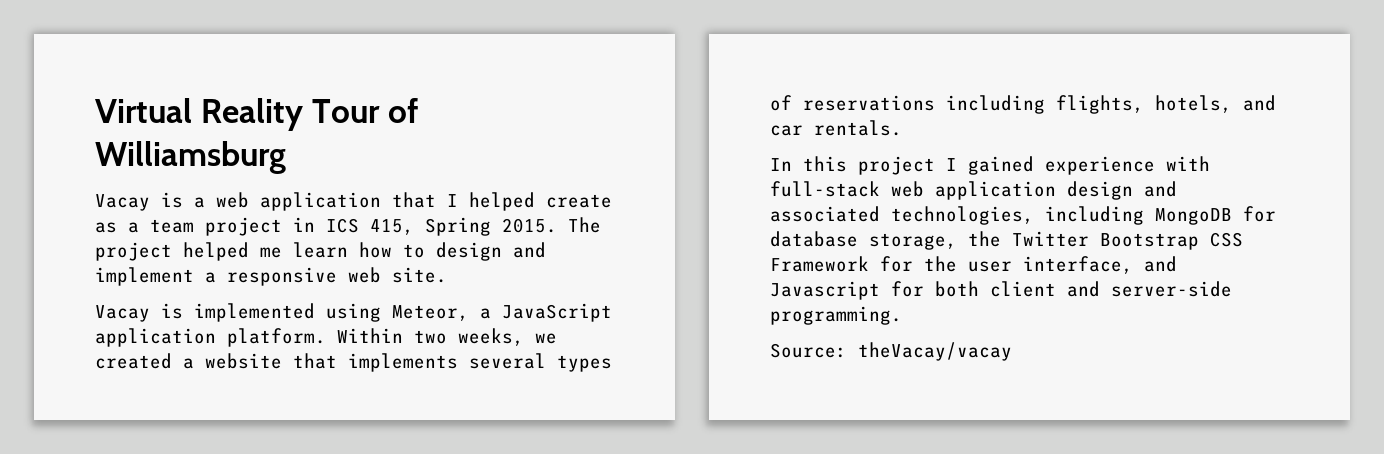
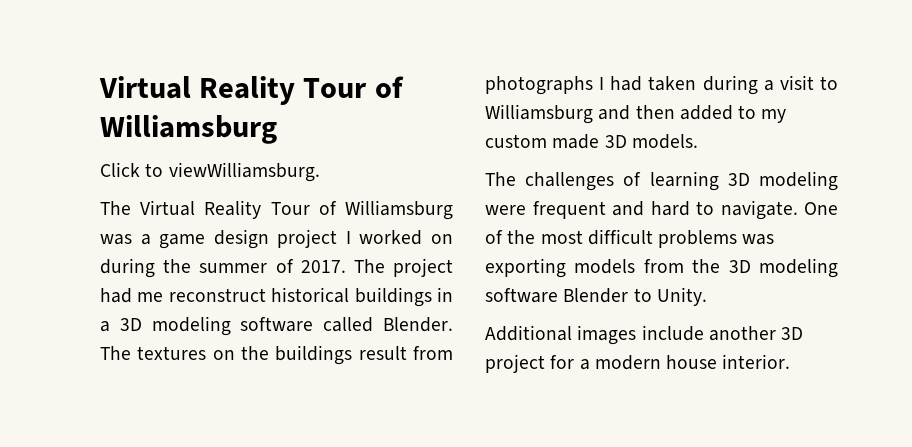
- Vacay is a web application that I helped create as a team project in ICS 415, Spring 2015. The project helped me learn how to design and implement a responsive web site.
- Vacay is implemented using Meteor, a JavaScript application platform. Within two weeks, we created a website that implements several types of reservations including flights, hotels, and car rentals.
- In this project I gained experience with full-stack web application design and associated technologies, including MongoDB for database storage, the Twitter Bootstrap CSS Framework for the user interface, and Javascript for both client and server-side programming.
- Source: theVacay/vacay
+ Click to viewWilliamsburg.
+ The Virtual Reality Tour of Williamsburg was a game design project I worked on during the summer of 2017. The project had me reconstruct historical buildings in a 3D modeling software called Blender. The textures on the buildings result from photographs I had taken during a visit to Williamsburg and then added to my custom made 3D models.
+ The challenges of learning 3D modeling were frequent and hard to navigate. One of the most difficult problems was exporting models from the 3D modeling software Blender to Unity.
+ Additional images include another 3D project for a modern house interior.

